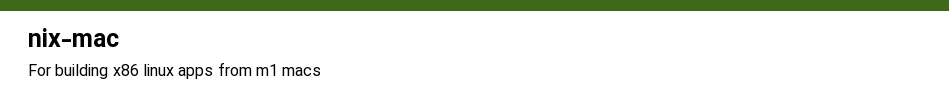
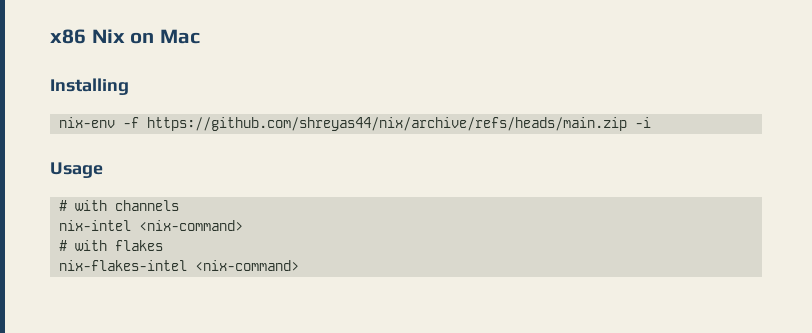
- nix-mac
- For building x86 linux apps from m1 macs
+ x86 Nix on Mac
+ Installing
+ nix-env -f https://github.com/shreyas44/nix/archive/refs/heads/main.zip -i
+ Usage
+ # with channels
+ nix-intel <nix-command>
+ # with flakes
+ nix-flakes-intel <nix-command>

